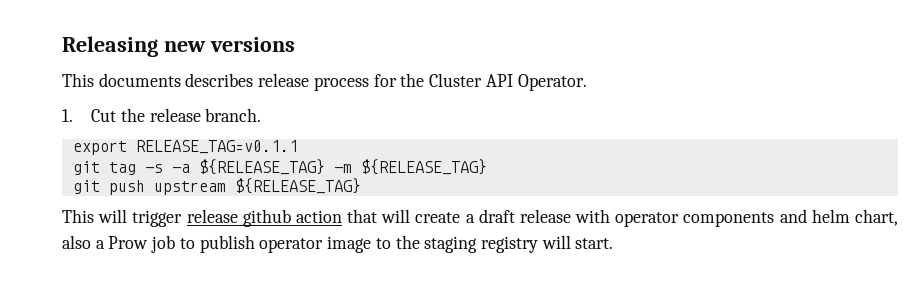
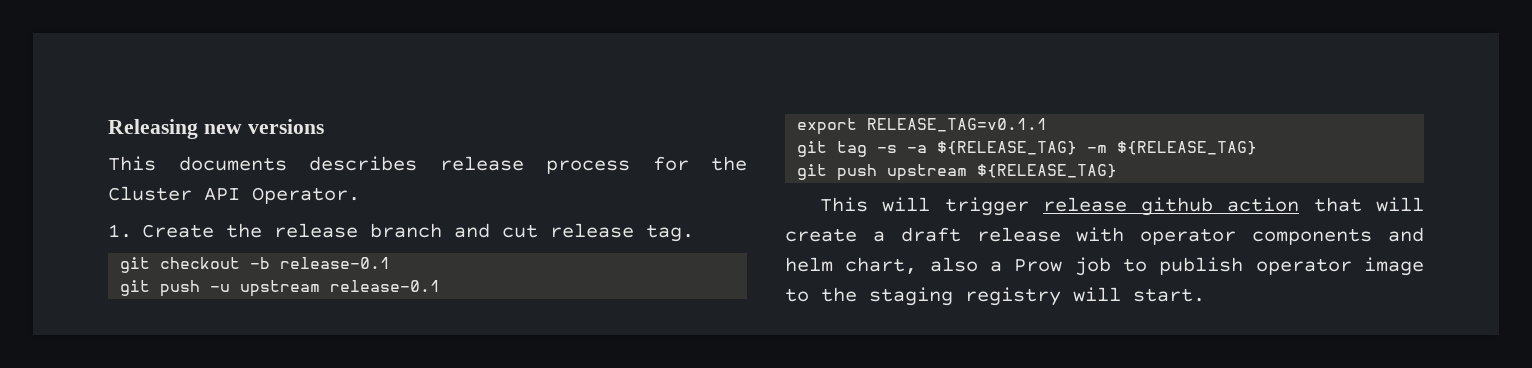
- 1. Cut the release branch.
+ 1. Create the release branch and cut release tag.
+ git checkout -b release-0.1
+ git push -u upstream release-0.1

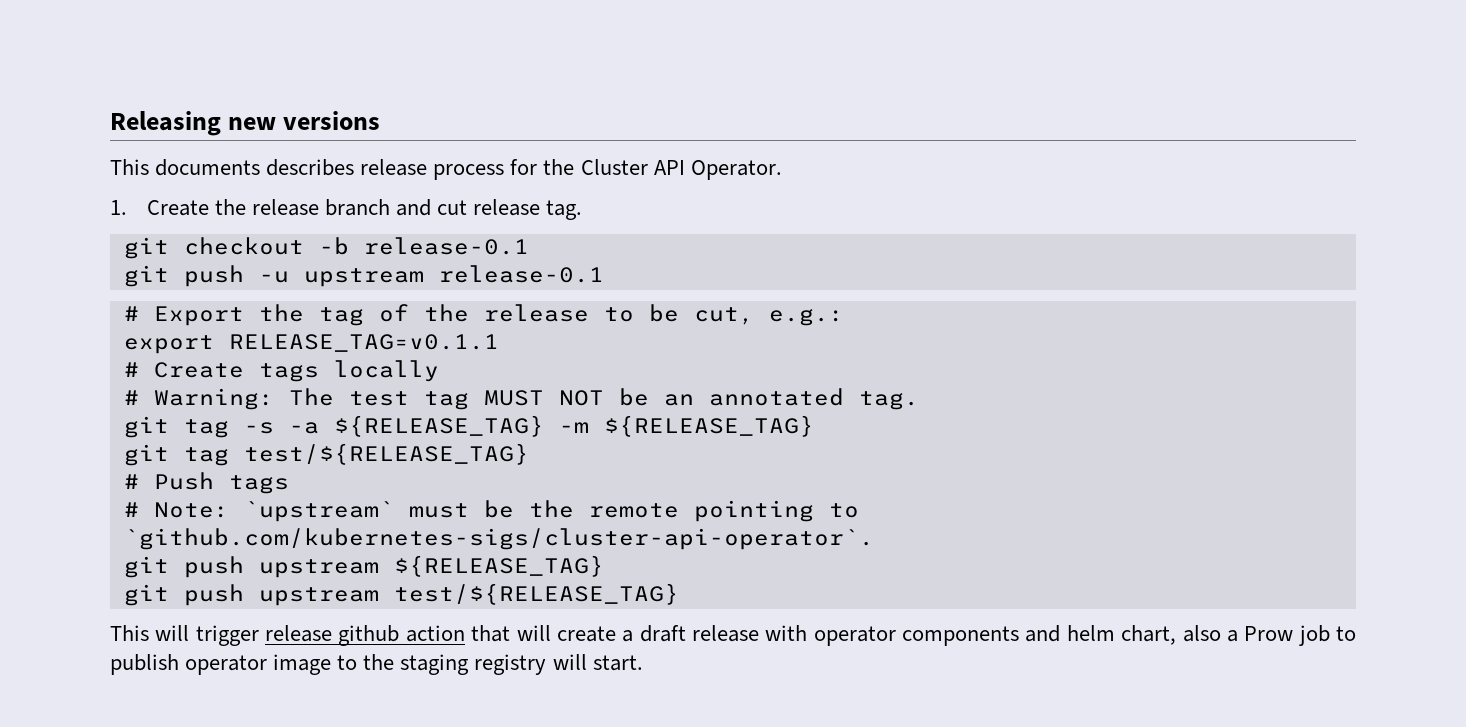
+ # Export the tag of the release to be cut, e.g.:
  export RELEASE_TAG=v0.1.1
+ # Create tags locally
+ # Warning: The test tag MUST NOT be an annotated tag.
+ git tag test/${RELEASE_TAG}
+ # Push tags
+ # Note: `upstream` must be the remote pointing to `github.com/kubernetes-sigs/cluster-api-operator`.
+ git push upstream test/${RELEASE_TAG}

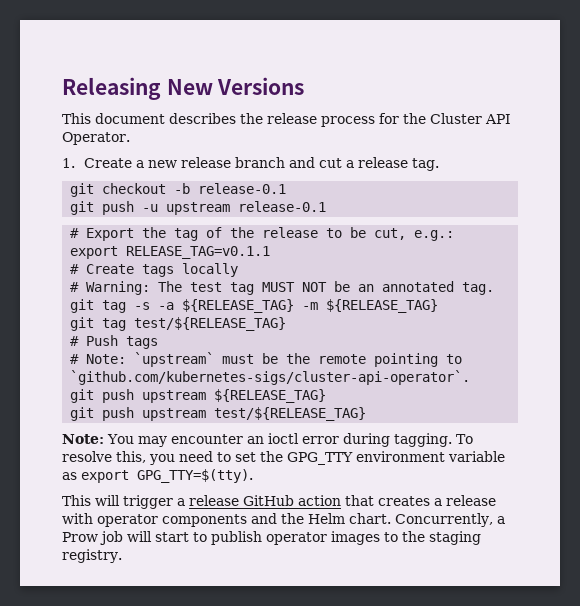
- Releasing new versions
- This documents describes release process for the Cluster API Operator.
+ Releasing New Versions
+ This document describes the release process for the Cluster API Operator.
- 1. Create the release branch and cut release tag.
+ 1. Create a new release branch and cut a release tag.
- This will trigger release github action that will create a draft release with operator components and helm chart, also a Prow job to publish operator image to the staging registry will start.
+ Note: You may encounter an ioctl error during tagging. To resolve this, you need to set the GPG_TTY environment variable as export GPG_TTY=$(tty).
+ This will trigger a release GitHub action that creates a release with operator components and the Helm chart. Concurrently, a Prow job will start to publish operator images to the staging registry.

